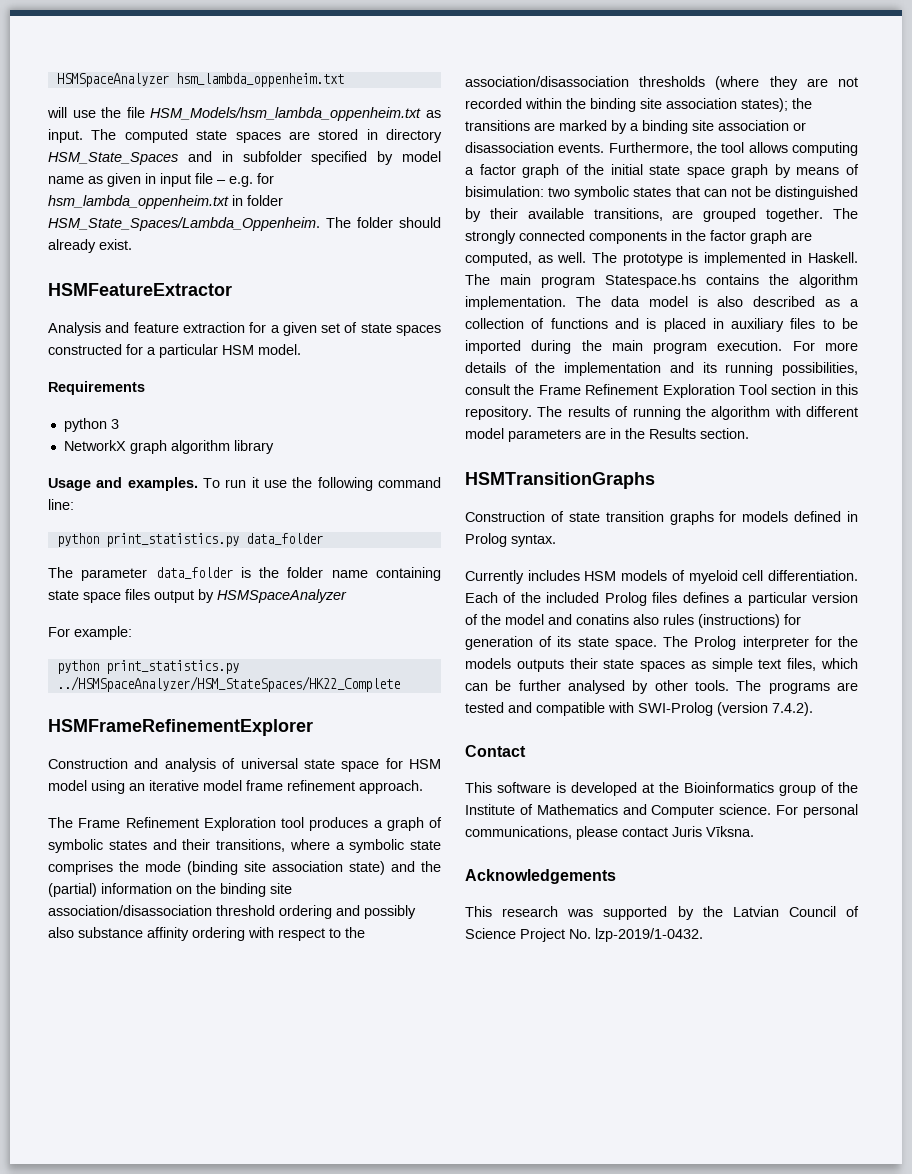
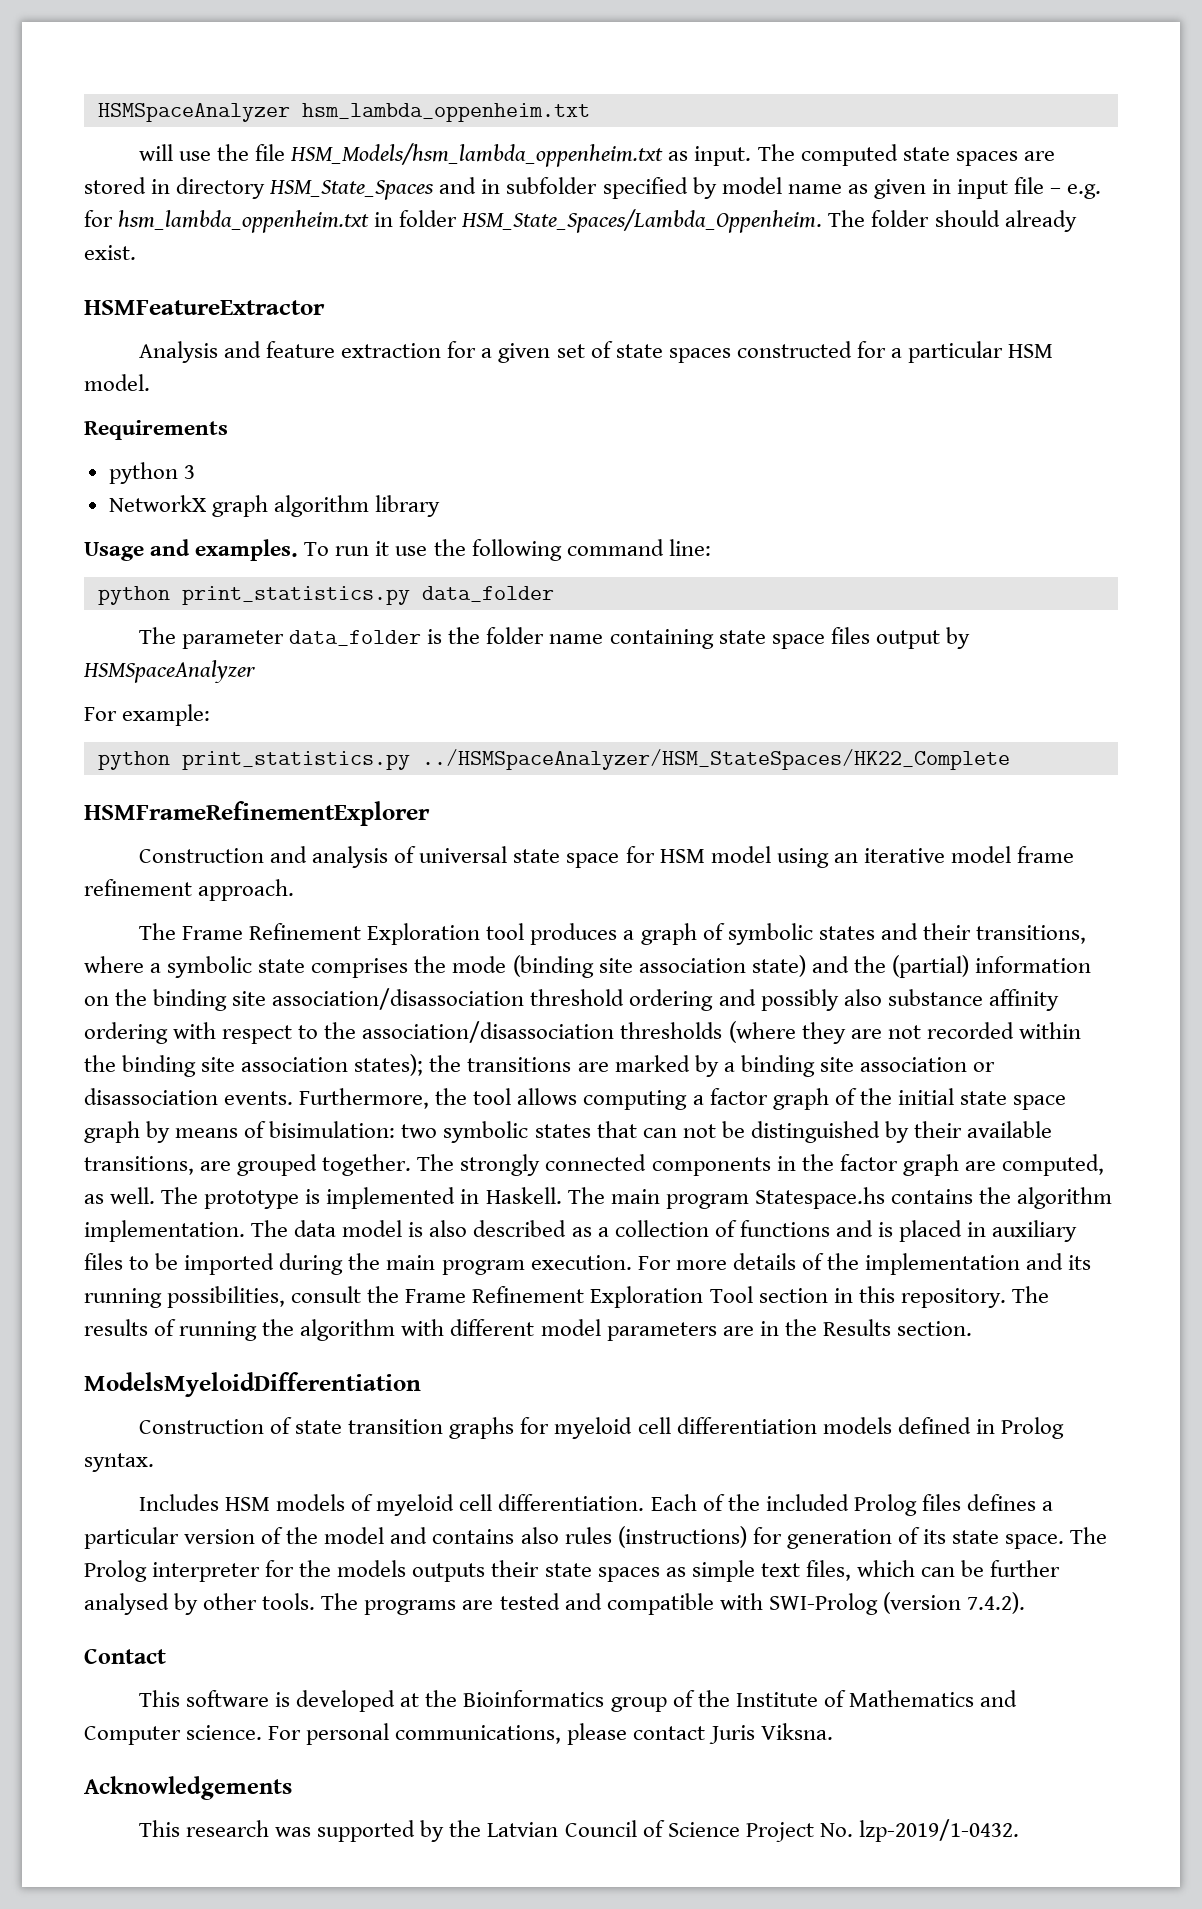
- HSMTransitionGraphs
+ ModelsMyeloidDifferentiation
- Construction of state transition graphs for models defined in Prolog syntax.
+ Construction of state transition graphs for myeloid cell differentiation models defined in Prolog syntax.
- Currently includes HSM models of myeloid cell differentiation.
+ Includes HSM models of myeloid cell differentiation.
- Each of the included Prolog files defines a particular version of the model and conatins also rules (instructions) for generation of its state space.
+ Each of the included Prolog files defines a particular version of the model and contains also rules (instructions) for generation of its state space.
- For personal communications, please contact Juris Vīksna.
+ For personal communications, please contact Juris Viksna.

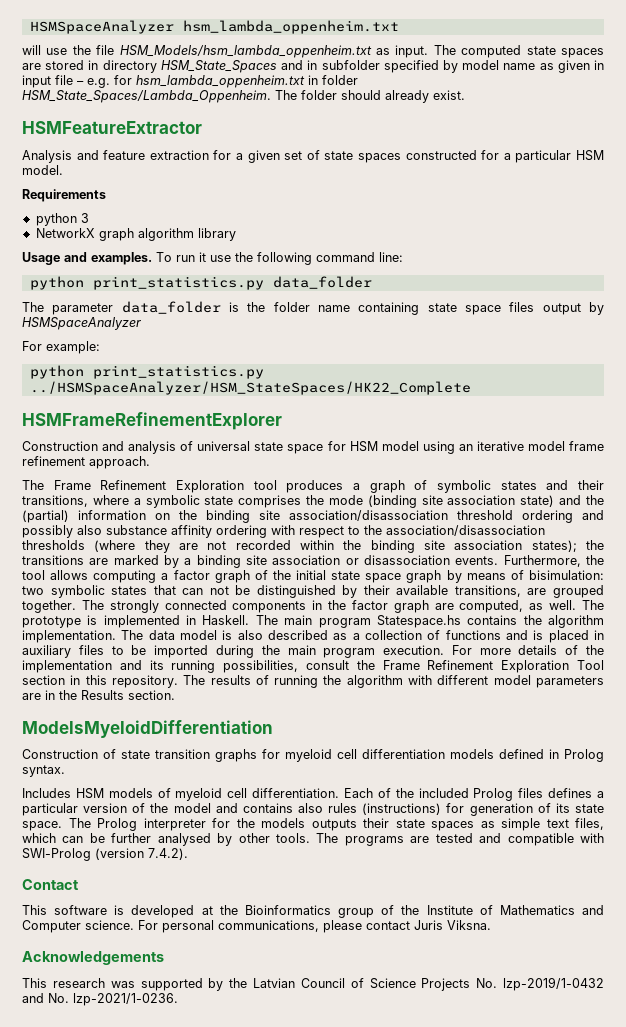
- This research was supported by the Latvian Council of Science Project No. lzp-2019/1-0432.
+ This research was supported by the Latvian Council of Science Projects No. lzp-2019/1-0432 and No. lzp-2021/1-0236.

